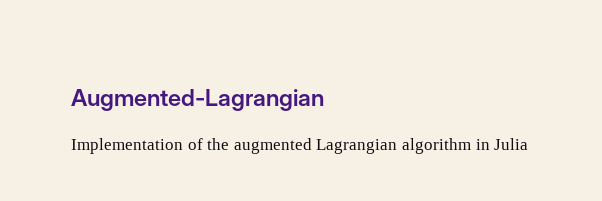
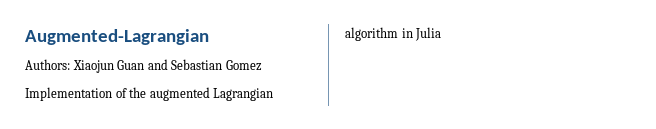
+ Authors: Xiaojun Guan and Sebastian Gomez

